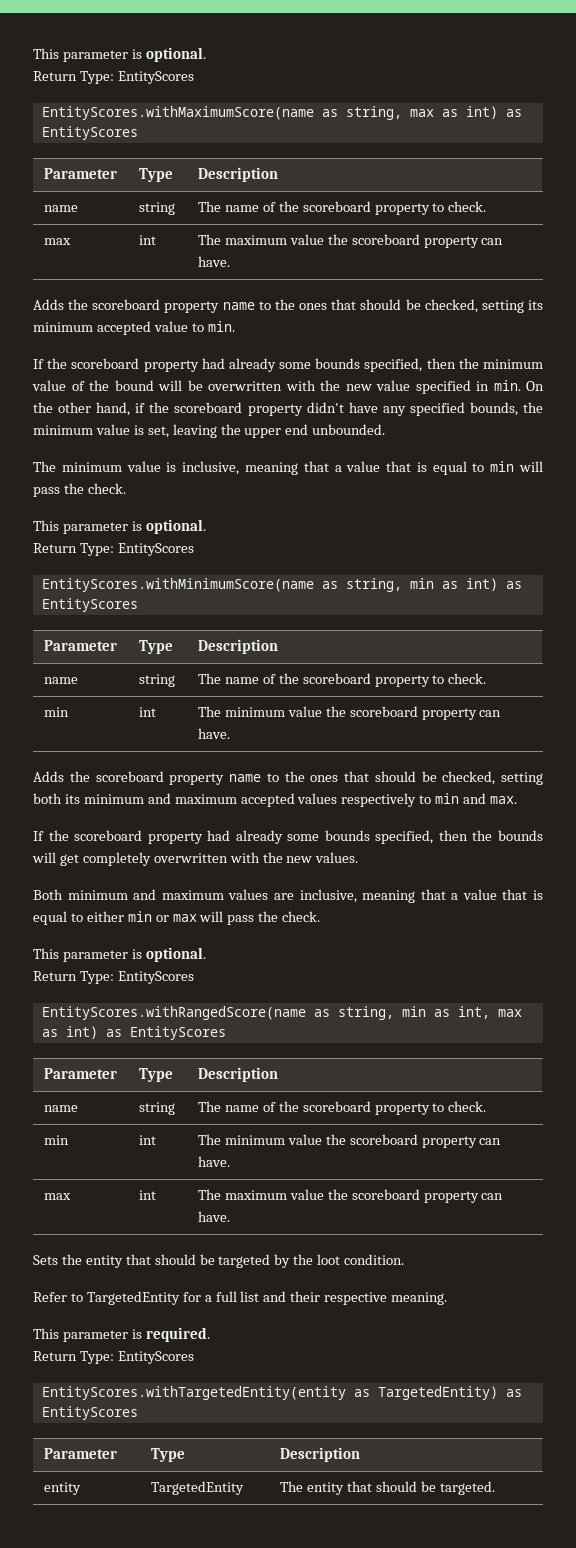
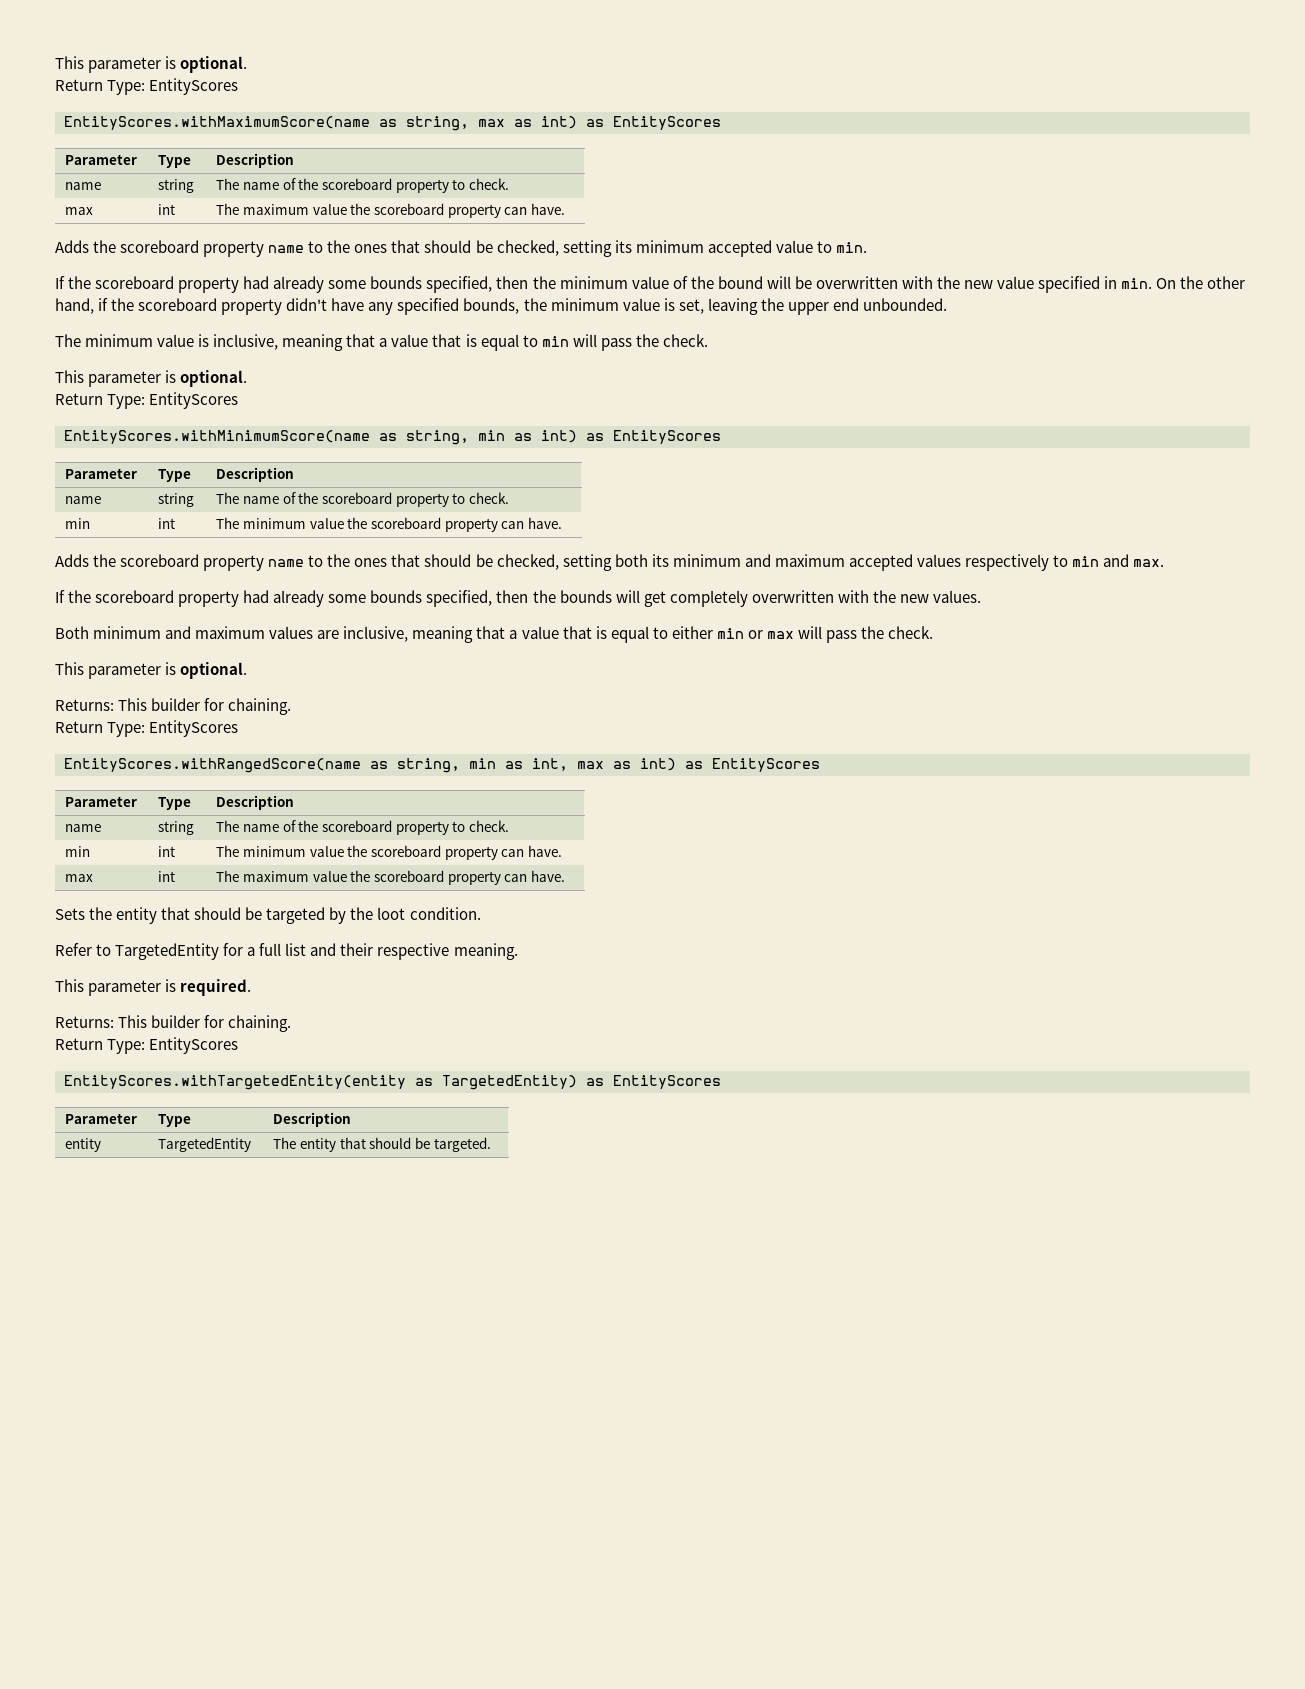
  Both minimum and maximum values are inclusive, meaning that a value that is equal to either min or max will pass the check.
  This parameter is optional.
+ Returns: This builder for chaining.
  This parameter is required.
+ Returns: This builder for chaining.

